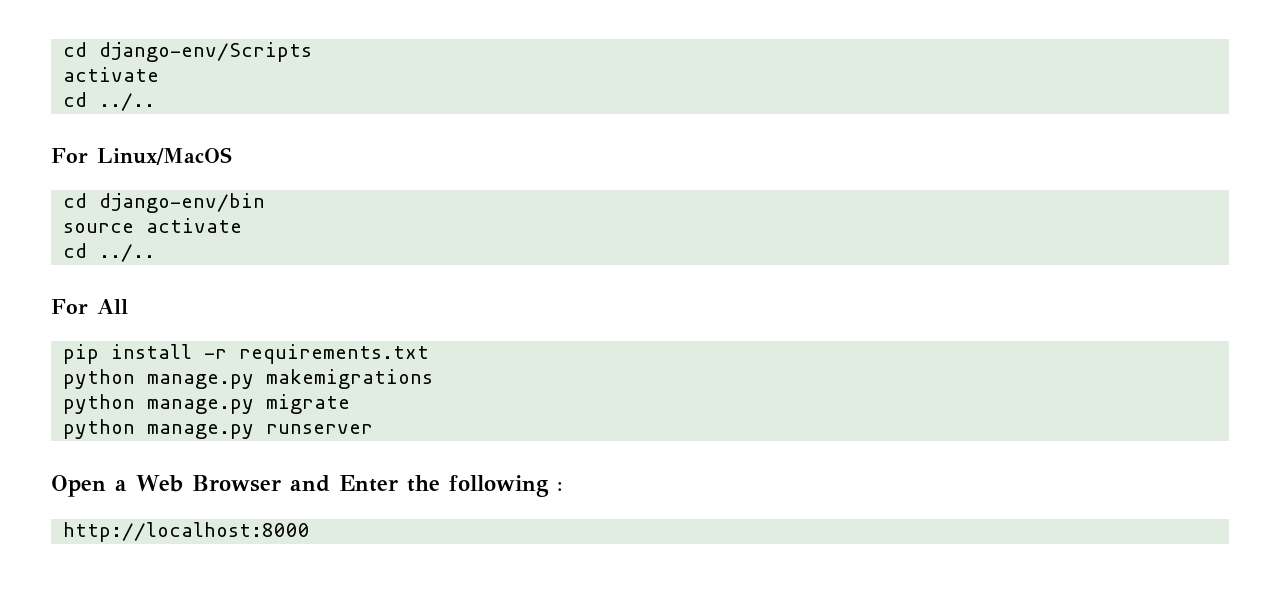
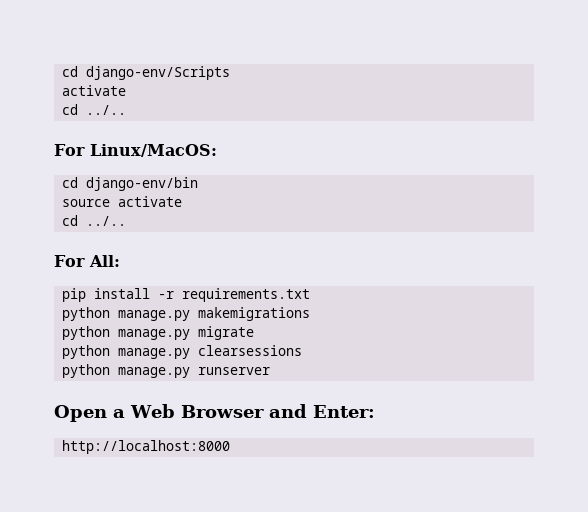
- For Linux/MacOS
+ For Linux/MacOS:
- For All
+ For All:
+ python manage.py clearsessions
- Open a Web Browser and Enter the following :
+ Open a Web Browser and Enter:

